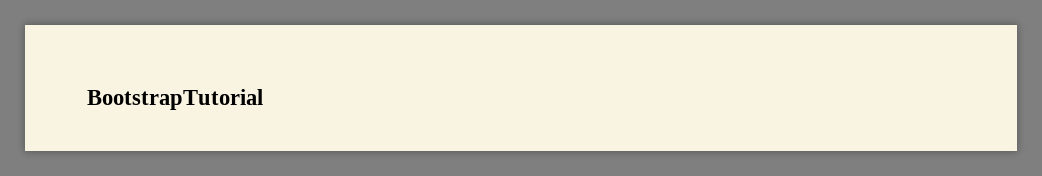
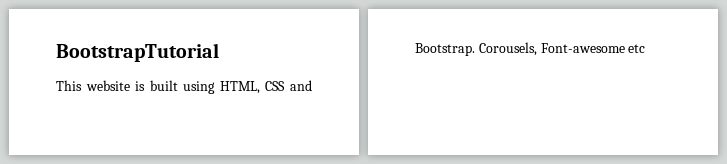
+ This website is built using HTML, CSS and Bootstrap. Corousels, Font-awesome etc

